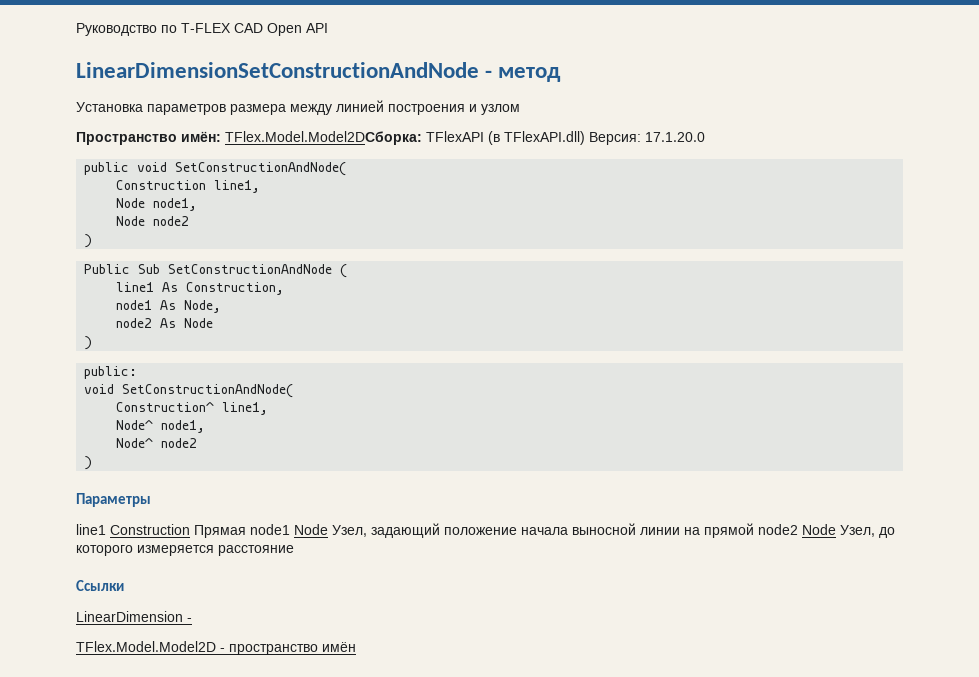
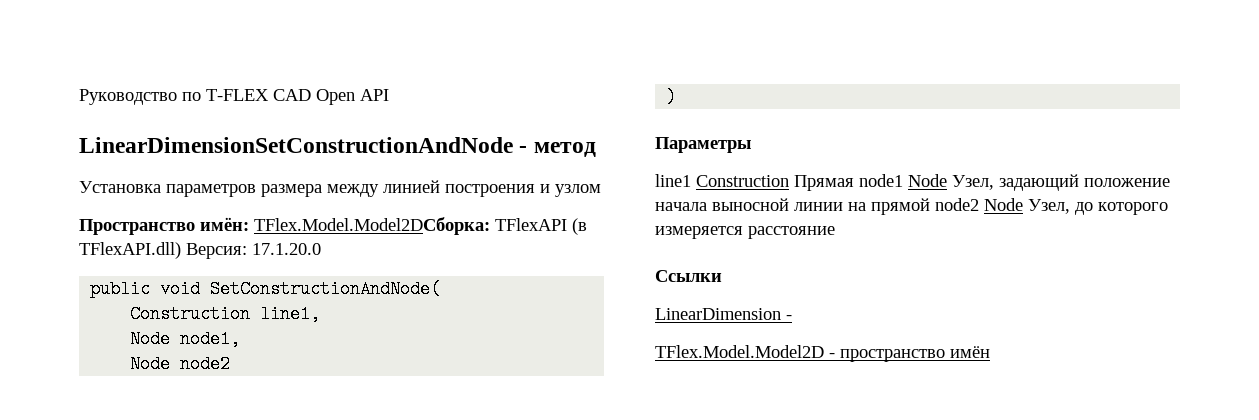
- Public Sub SetConstructionAndNode (
- line1 As Construction,
- node1 As Node,
- node2 As Node
- )
- public:
- void SetConstructionAndNode(
- Construction^ line1,
- Node^ node1,
- Node^ node2
- )

